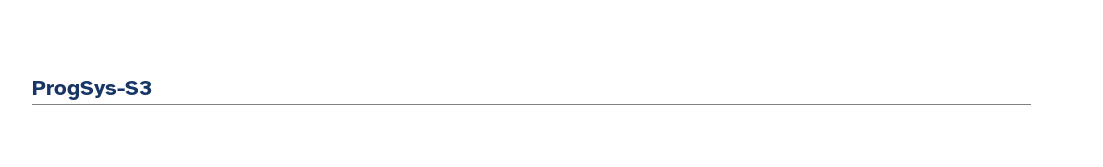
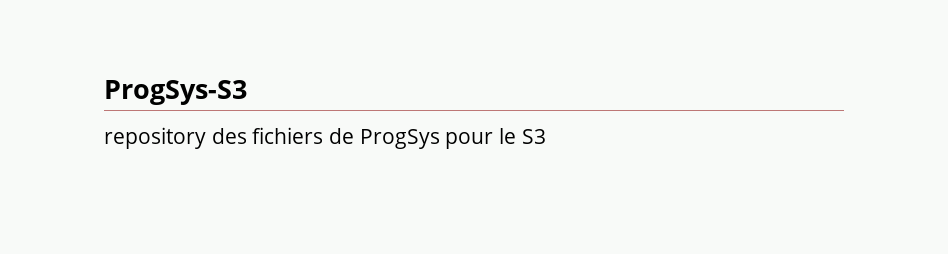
+ repository des fichiers de ProgSys pour le S3

